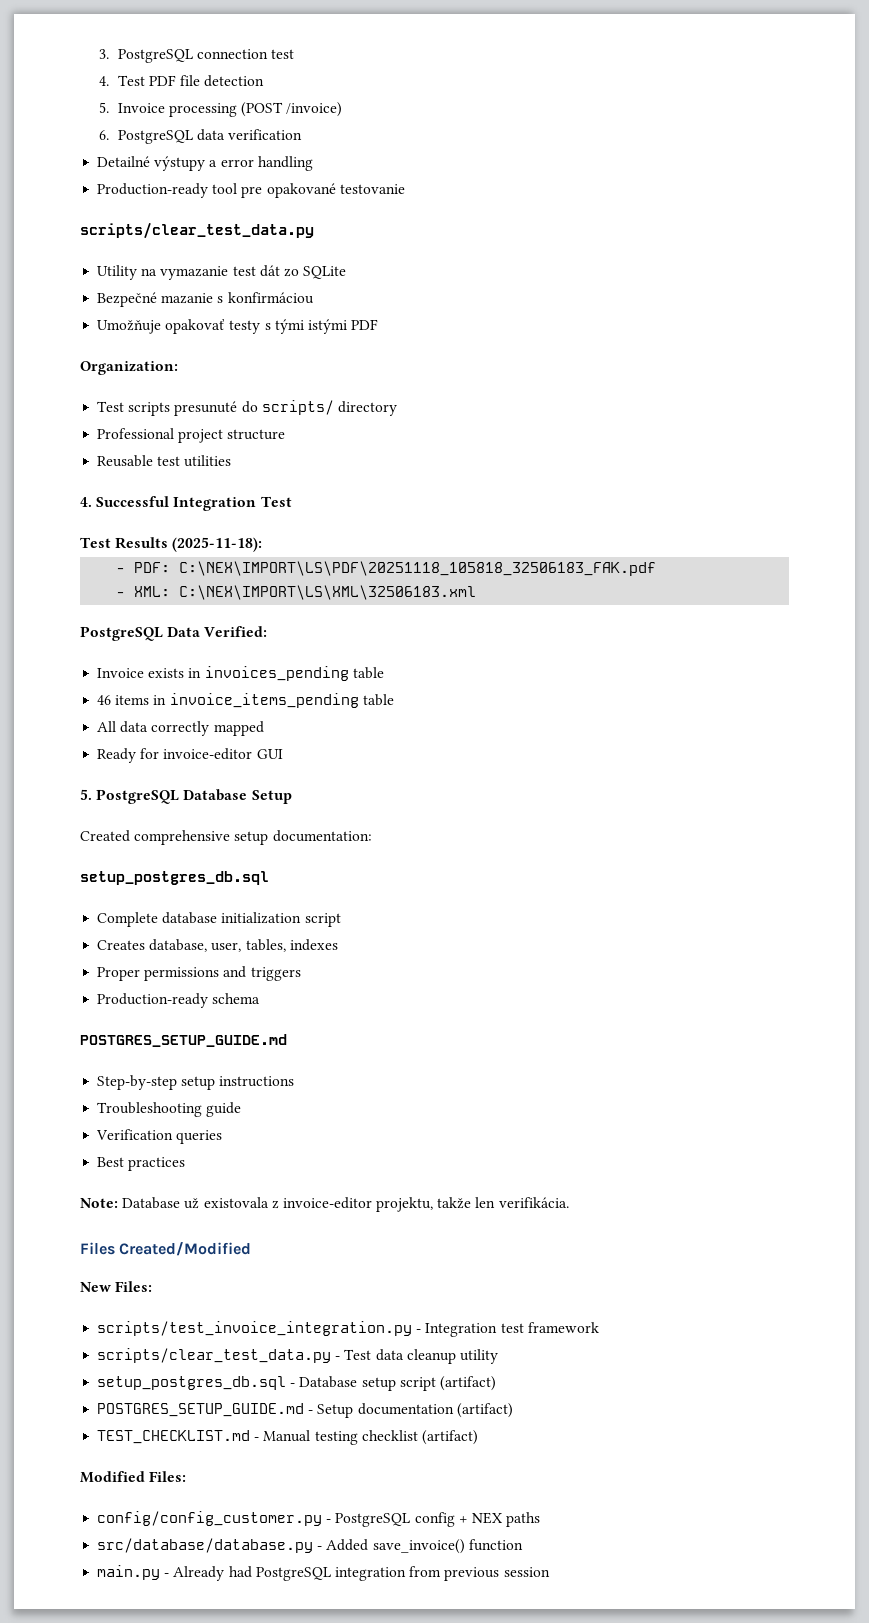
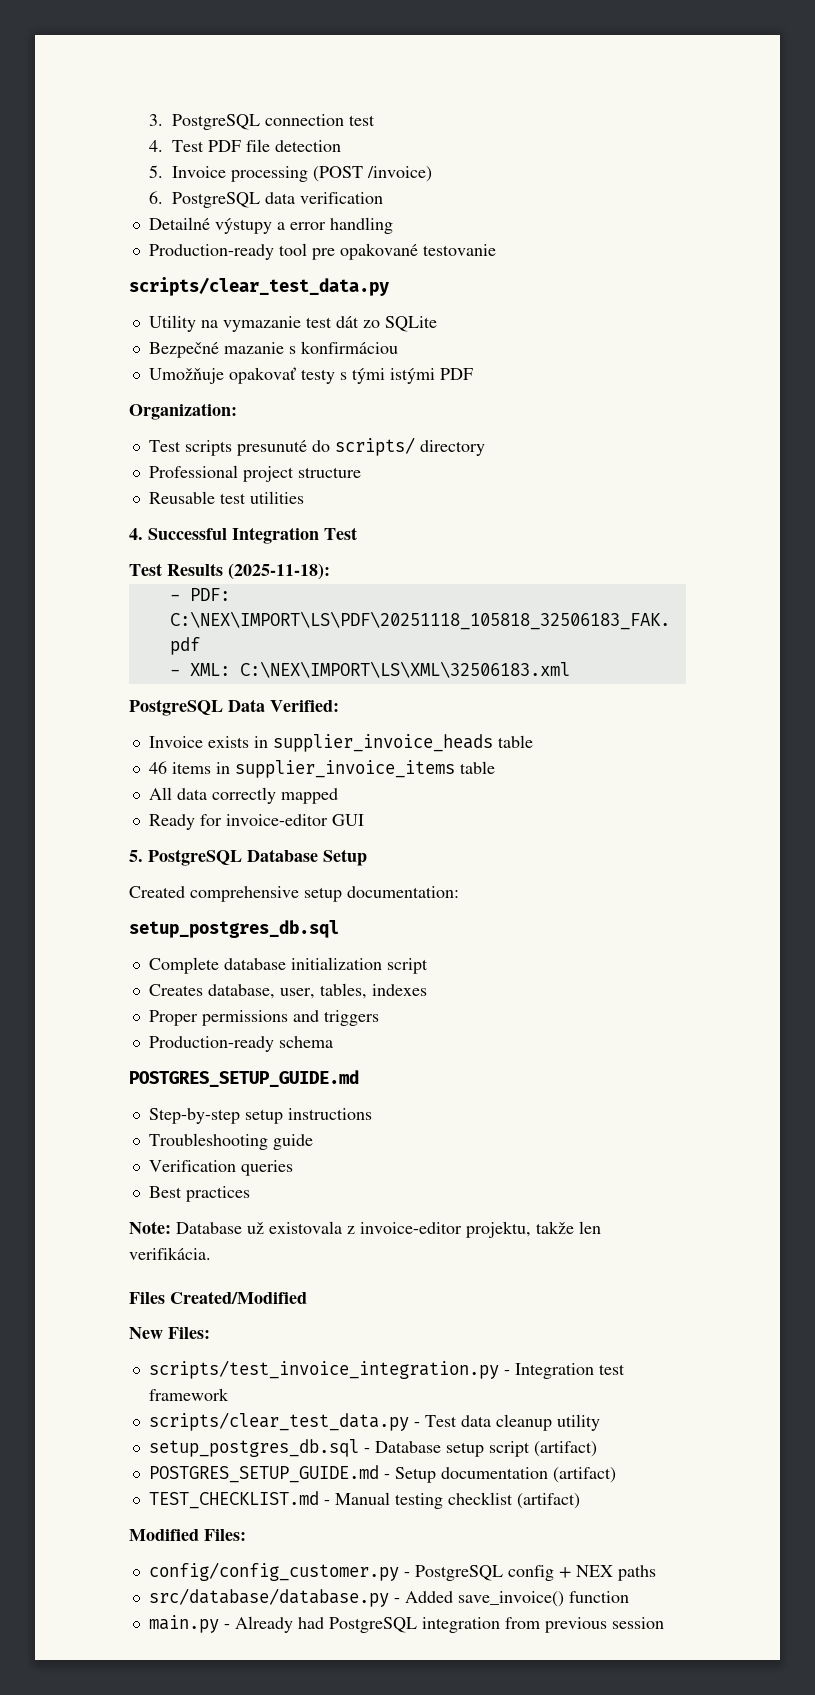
- Invoice exists in invoices_pending table
+ Invoice exists in supplier_invoice_heads table
- 46 items in invoice_items_pending table
+ 46 items in supplier_invoice_items table

